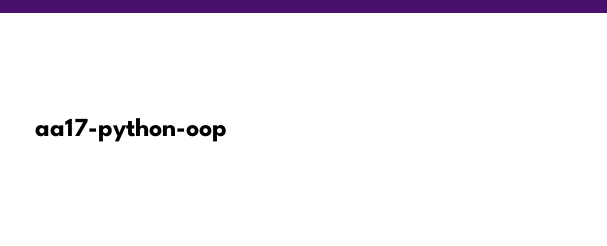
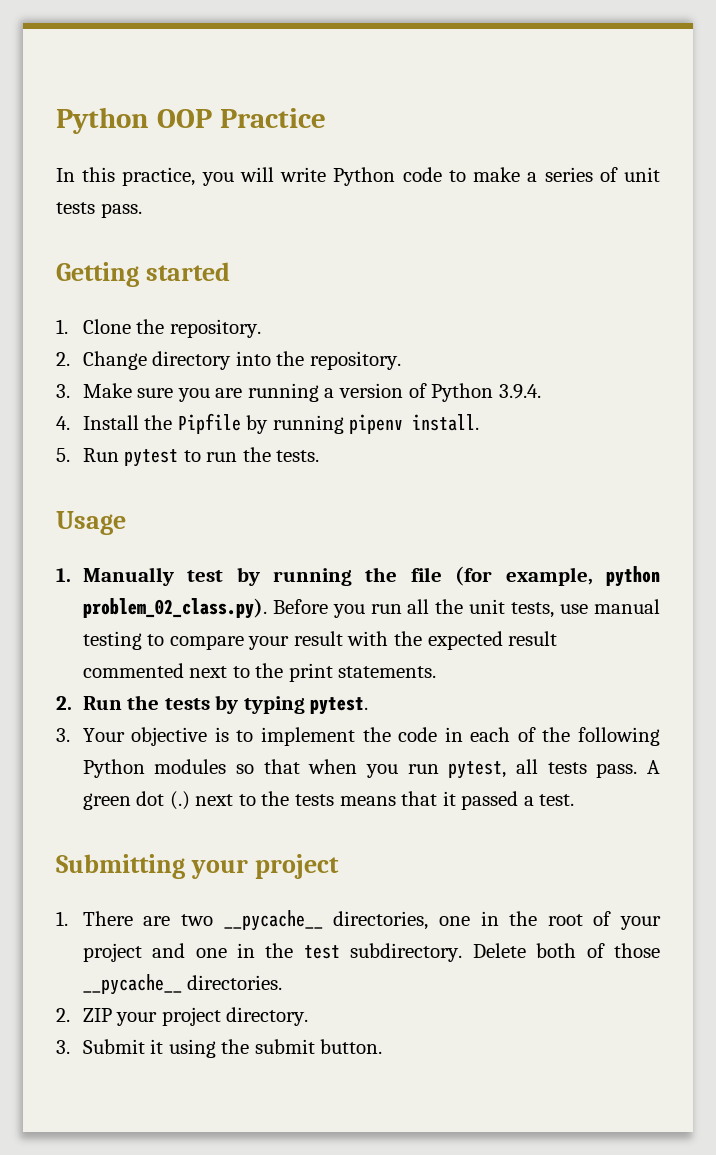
- aa17-python-oop
+ Python OOP Practice
+ In this practice, you will write Python code to make a series of unit tests pass.
+ Getting started
+ 1. Clone the repository.
+ 2. Change directory into the repository.
+ 3. Make sure you are running a version of Python 3.9.4.
+ 4. Install the Pipfile by running pipenv install.
+ 5. Run pytest to run the tests.
+ Usage
+ 1. Manually test by running the file (for example, python problem_02_class.py). Before you run all the unit tests, use manual testing to compare your result with the expected result commented next to the print statements.
+ 2. Run the tests by typing pytest.
+ 3. Your objective is to implement the code in each of the following Python modules so that when you run pytest, all tests pass. A green dot (.) next to the tests means that it passed a test.
+ Submitting your project
+ 1. There are two __pycache__ directories, one in the root of your project and one in the test subdirectory. Delete both of those __pycache__ directories.
+ 2. ZIP your project directory.
+ 3. Submit it using the submit button.

